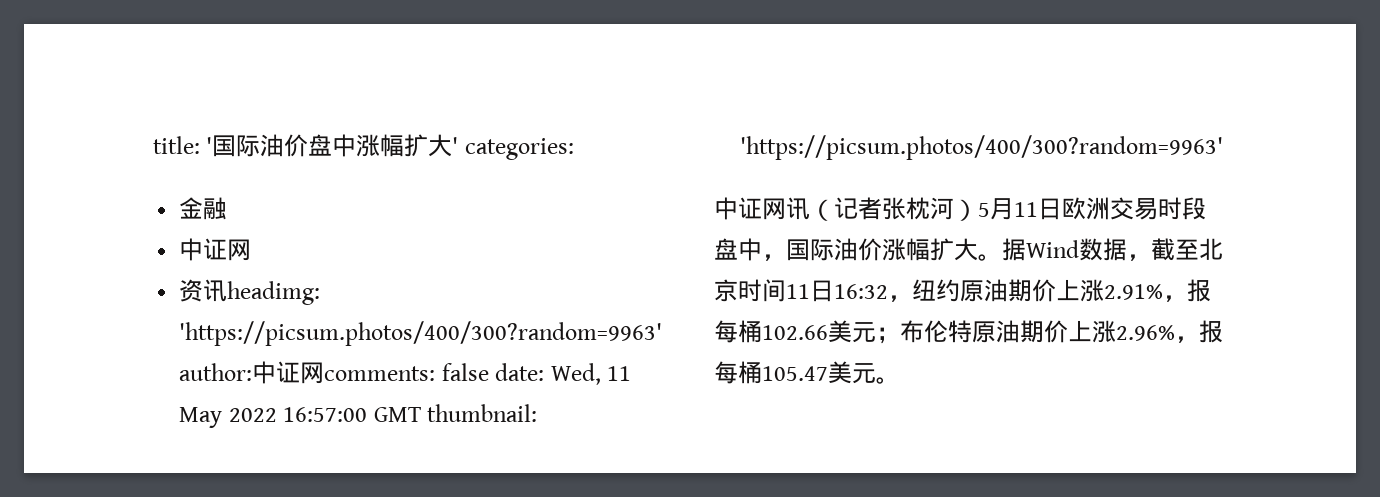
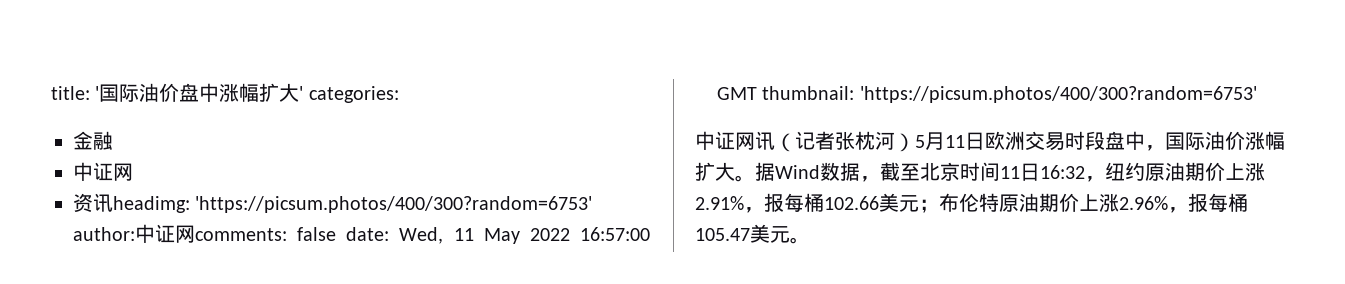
- 资讯headimg: 'https://picsum.photos/400/300?random=9963' author:中证网comments: false date: Wed, 11 May 2022 16:57:00 GMT thumbnail: 'https://picsum.photos/400/300?random=9963'
+ 资讯headimg: 'https://picsum.photos/400/300?random=6753' author:中证网comments: false date: Wed, 11 May 2022 16:57:00 GMT thumbnail: 'https://picsum.photos/400/300?random=6753'

